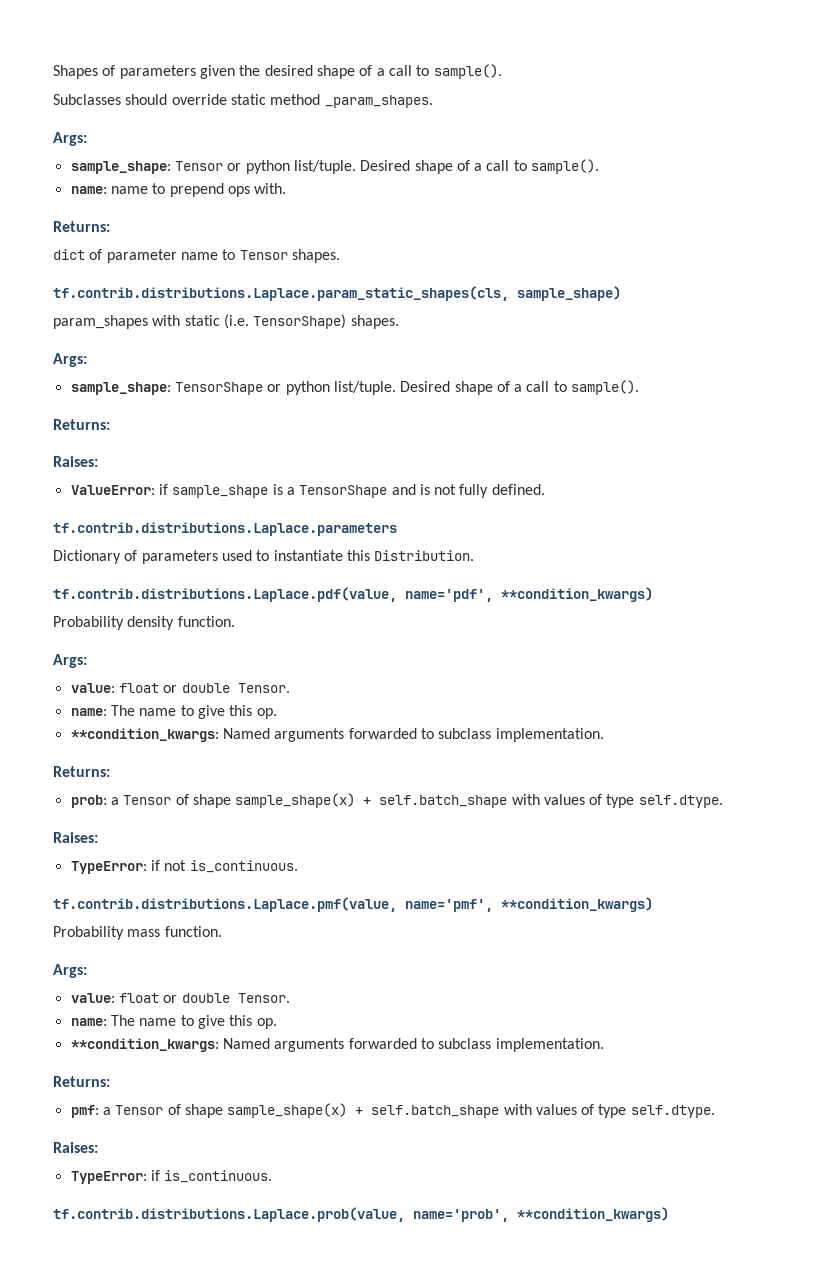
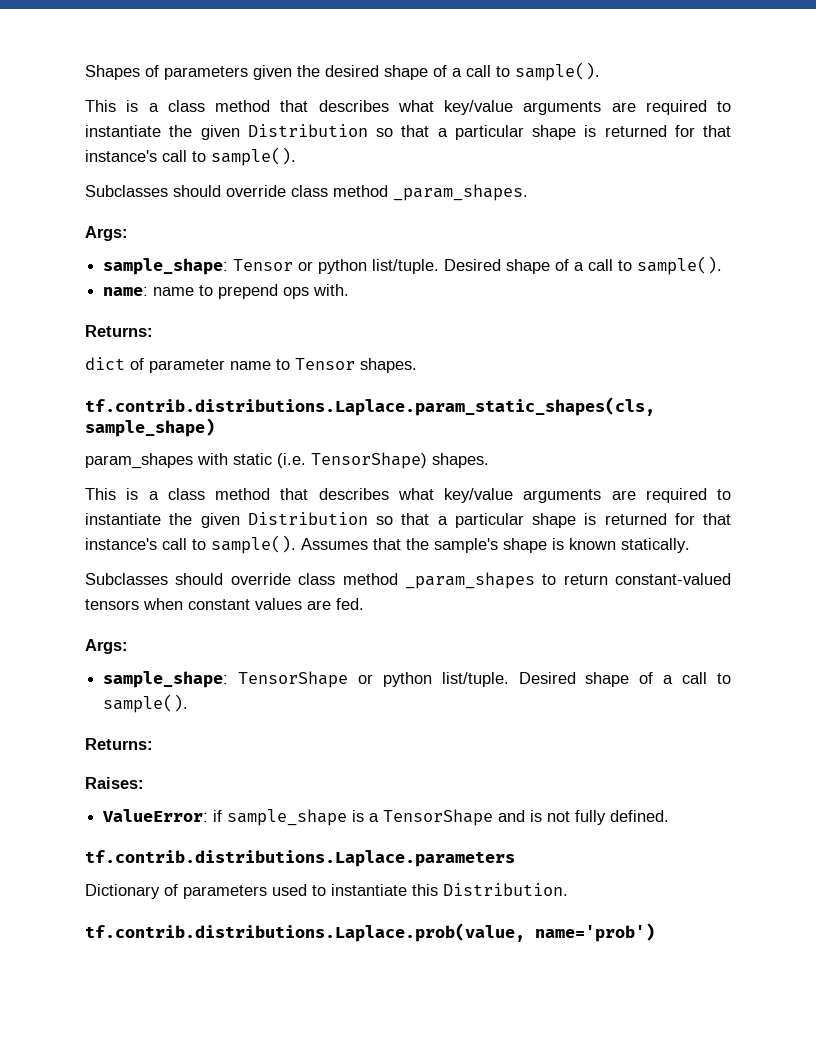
  Shapes of parameters given the desired shape of a call to sample().
- Subclasses should override static method _param_shapes.
+ This is a class method that describes what key/value arguments are required to instantiate the given Distribution so that a particular shape is returned for that instance's call to sample().
+ Subclasses should override class method _param_shapes.
+ This is a class method that describes what key/value arguments are required to instantiate the given Distribution so that a particular shape is returned for that instance's call to sample(). Assumes that the sample's shape is known statically.
+ Subclasses should override class method _param_shapes to return constant-valued tensors when constant values are fed.
- tf.contrib.distributions.Laplace.pdf(value, name='pdf', **condition_kwargs)
- Probability density function.
- Args:
- value: float or double Tensor.
- name: The name to give this op.
- **condition_kwargs: Named arguments forwarded to subclass implementation.
- Returns:
- prob: a Tensor of shape sample_shape(x) + self.batch_shape with values of type self.dtype.
- Raises:
- TypeError: if not is_continuous.
- tf.contrib.distributions.Laplace.pmf(value, name='pmf', **condition_kwargs)
- Probability mass function.
- Args:
- value: float or double Tensor.
- name: The name to give this op.
- **condition_kwargs: Named arguments forwarded to subclass implementation.
- Returns:
- pmf: a Tensor of shape sample_shape(x) + self.batch_shape with values of type self.dtype.
- Raises:
- TypeError: if is_continuous.
- tf.contrib.distributions.Laplace.prob(value, name='prob', **condition_kwargs)
+ tf.contrib.distributions.Laplace.prob(value, name='prob')

